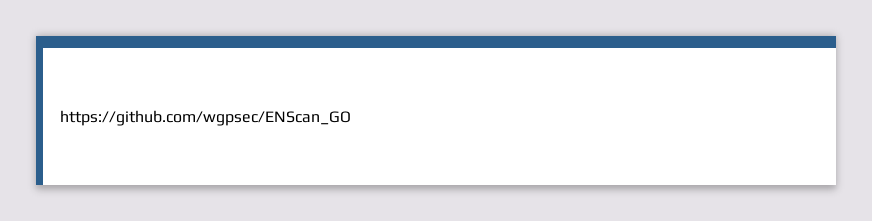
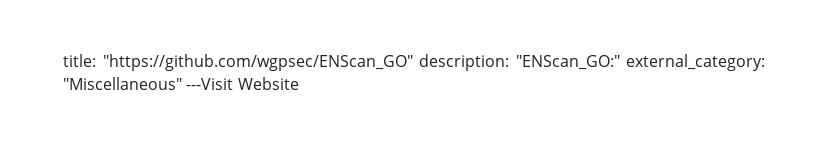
- https://github.com/wgpsec/ENScan_GO
+ title: "https://github.com/wgpsec/ENScan_GO" description: "ENScan_GO:" external_category: "Miscellaneous" ---Visit Website

